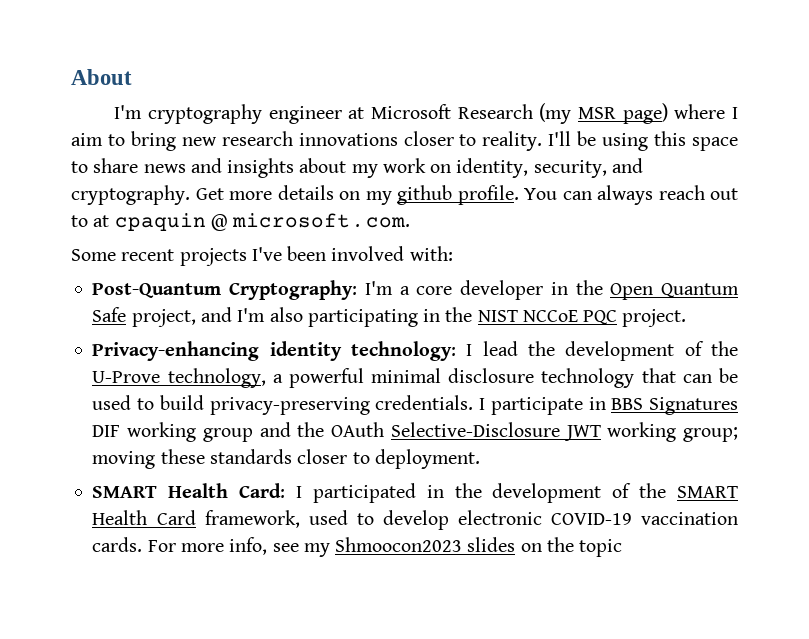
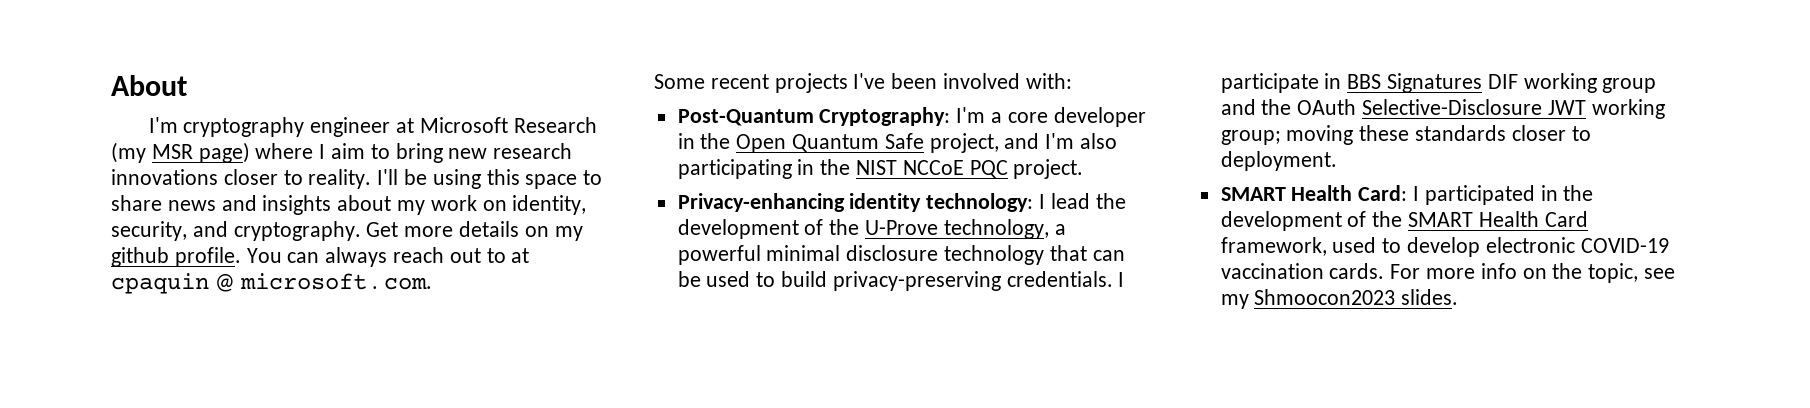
- For more info, see my Shmoocon2023 slides on the topic
+ For more info on the topic, see my Shmoocon2023 slides.

